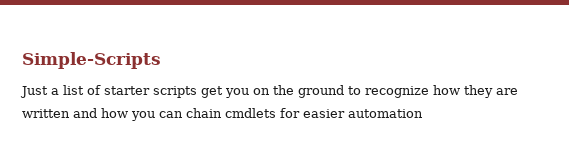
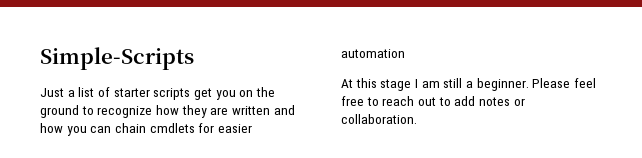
+ At this stage I am still a beginner. Please feel free to reach out to add notes or collaboration.

